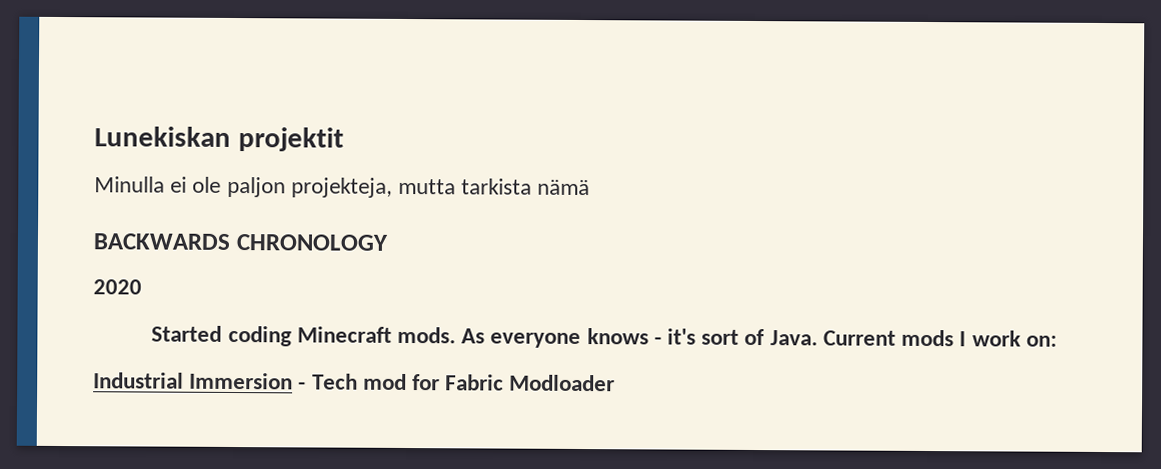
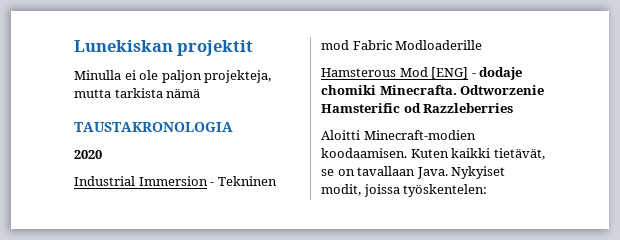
- BACKWARDS CHRONOLOGY
+ TAUSTAKRONOLOGIA
- Started coding Minecraft mods. As everyone knows - it's sort of Java. Current mods I work on:
- Industrial Immersion - Tech mod for Fabric Modloader
+ Industrial Immersion - Tekninen mod Fabric Modloaderille
+ Hamsterous Mod [ENG] - dodaje chomiki Minecrafta. Odtworzenie Hamsterific od Razzleberries
+ Aloitti Minecraft-modien koodaamisen. Kuten kaikki tietävät, se on tavallaan Java. Nykyiset modit, joissa työskentelen:

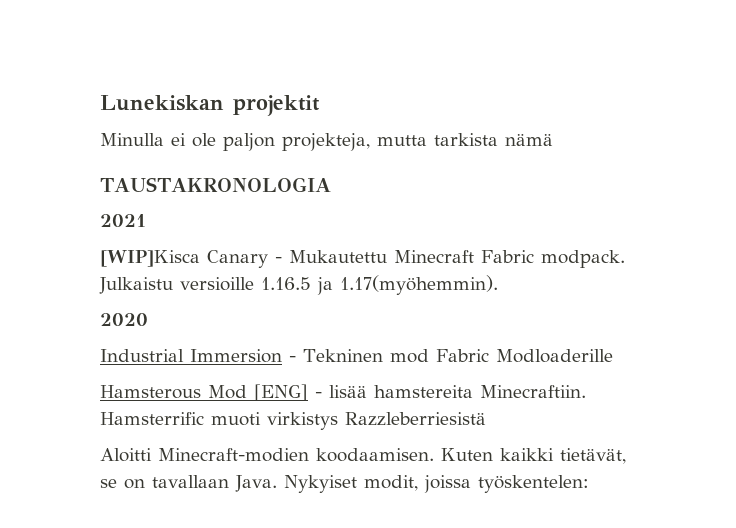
+ 2021
+ [WIP]Kisca Canary - Mukautettu Minecraft Fabric modpack. Julkaistu versioille 1.16.5 ja 1.17(myöhemmin).
- Hamsterous Mod [ENG] - dodaje chomiki Minecrafta. Odtworzenie Hamsterific od Razzleberries
+ Hamsterous Mod [ENG] - lisää hamstereita Minecraftiin. Hamsterrific muoti virkistys Razzleberriesistä

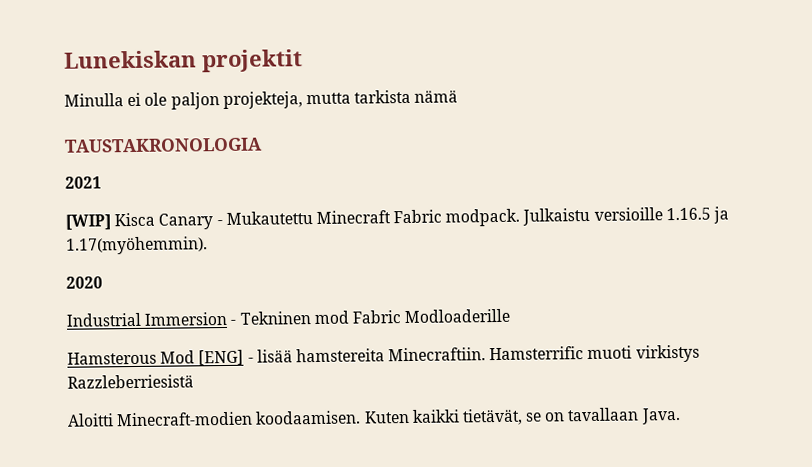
- [WIP]Kisca Canary - Mukautettu Minecraft Fabric modpack.
+ [WIP] Kisca Canary - Mukautettu Minecraft Fabric modpack.
- Nykyiset modit, joissa työskentelen:

